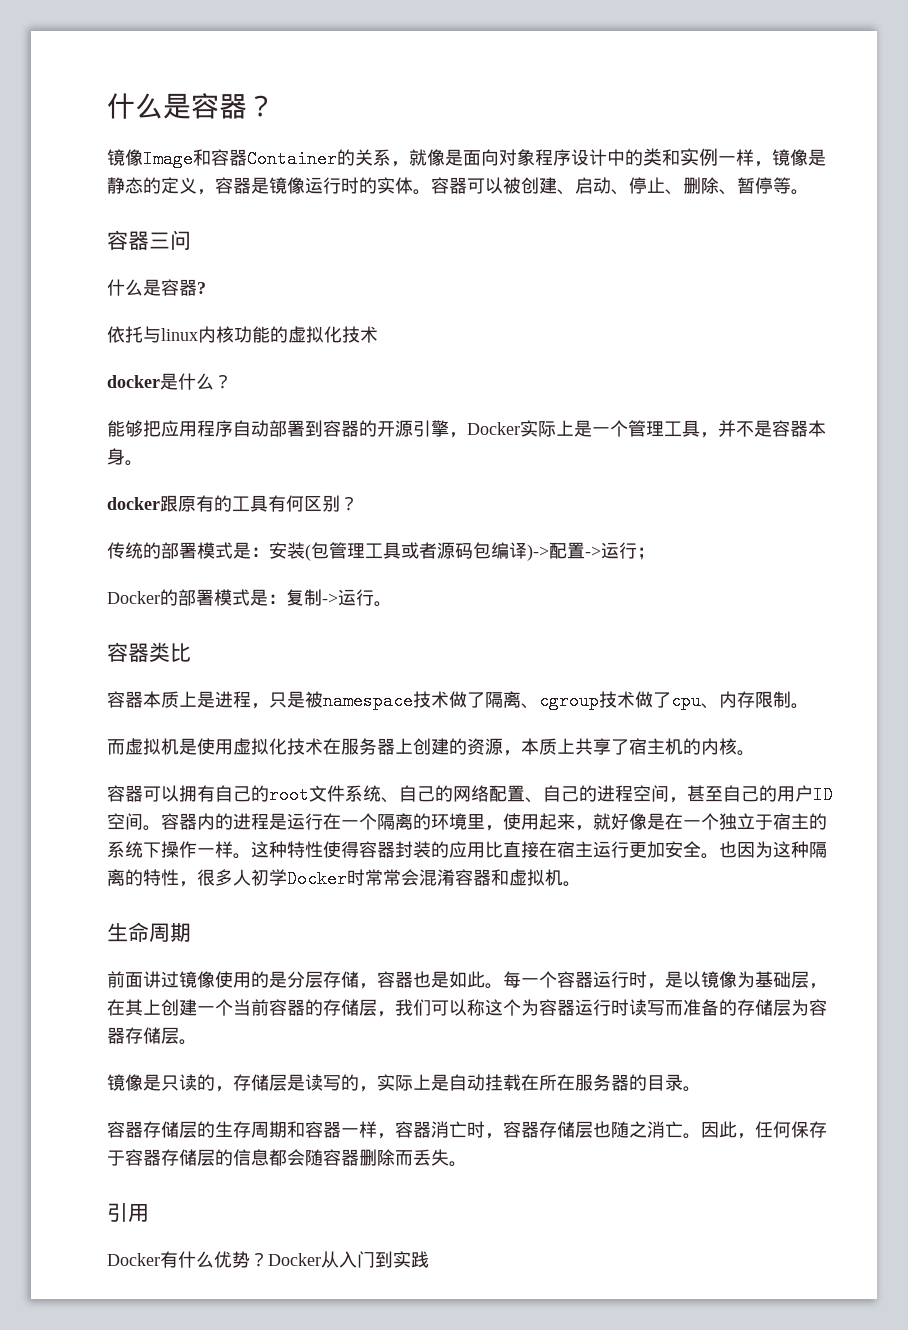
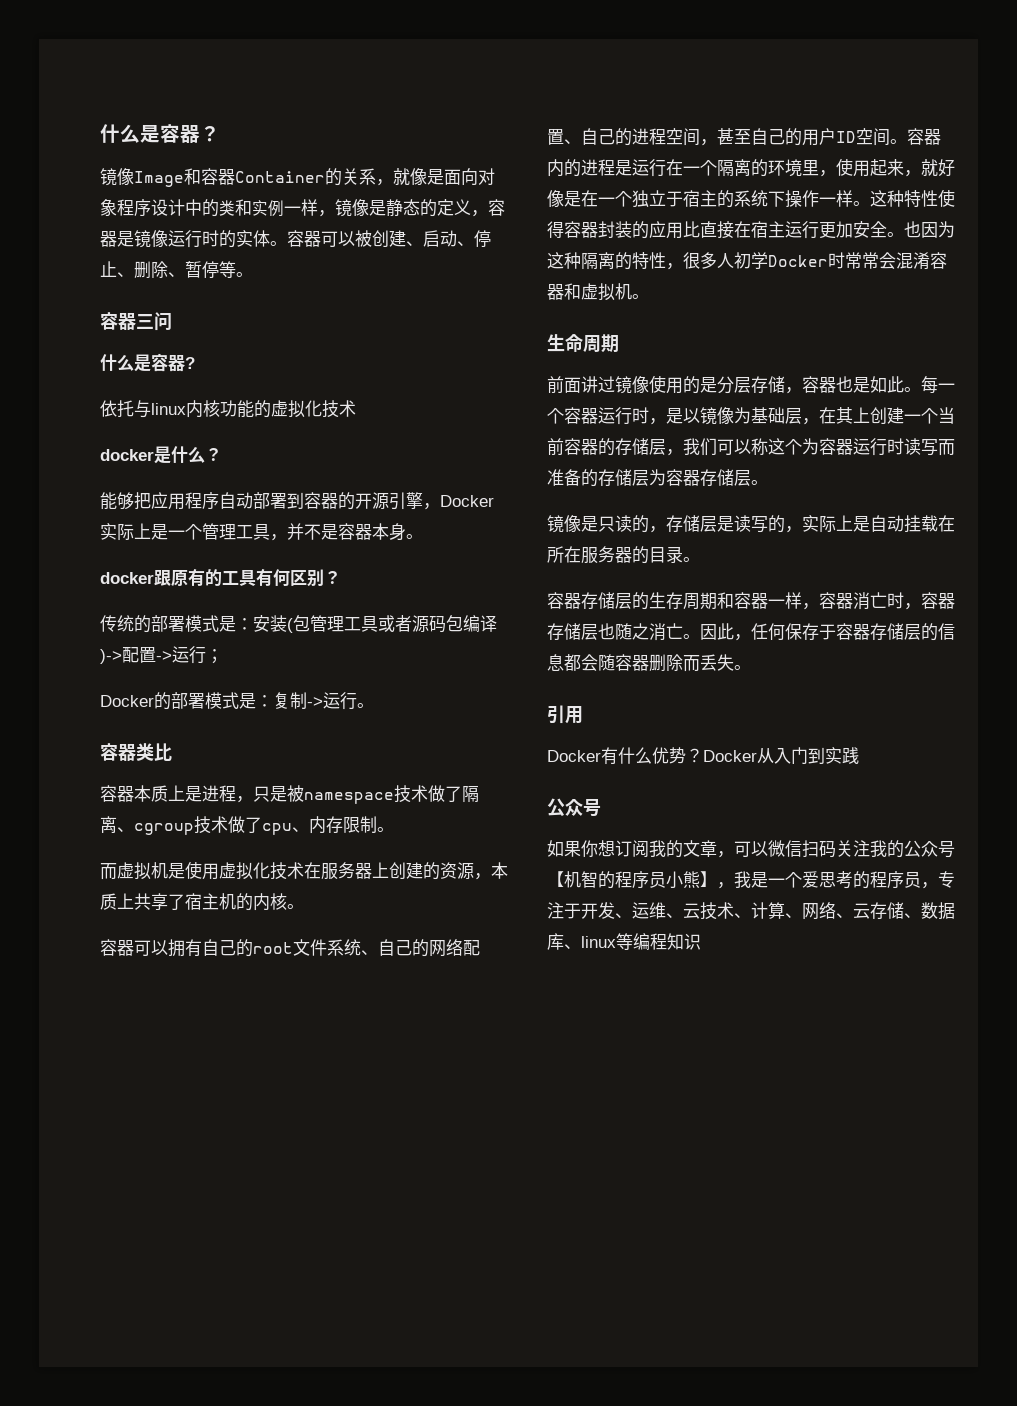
  Docker从入门到实践
+ 公众号
+ 如果你想订阅我的文章，可以微信扫码关注我的公众号【机智的程序员小熊】，我是一个爱思考的程序员，专注于开发、运维、云技术、计算、网络、云存储、数据库、linux等编程知识

